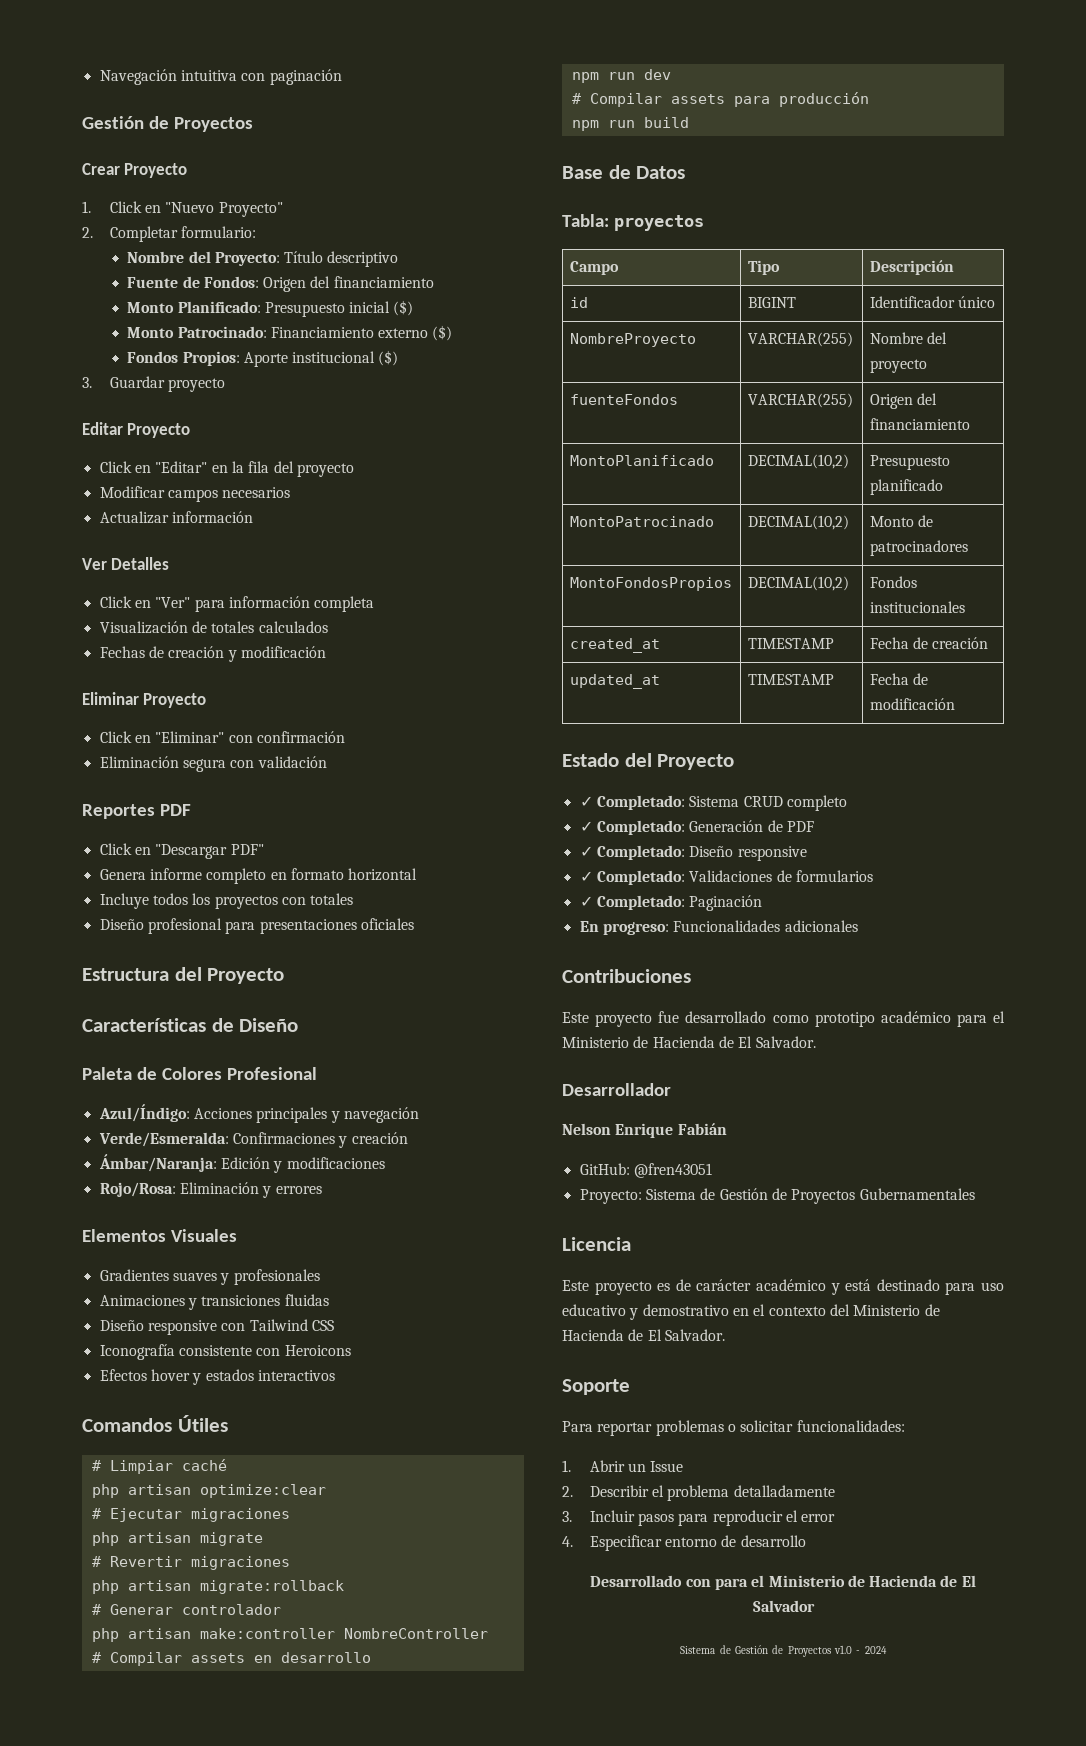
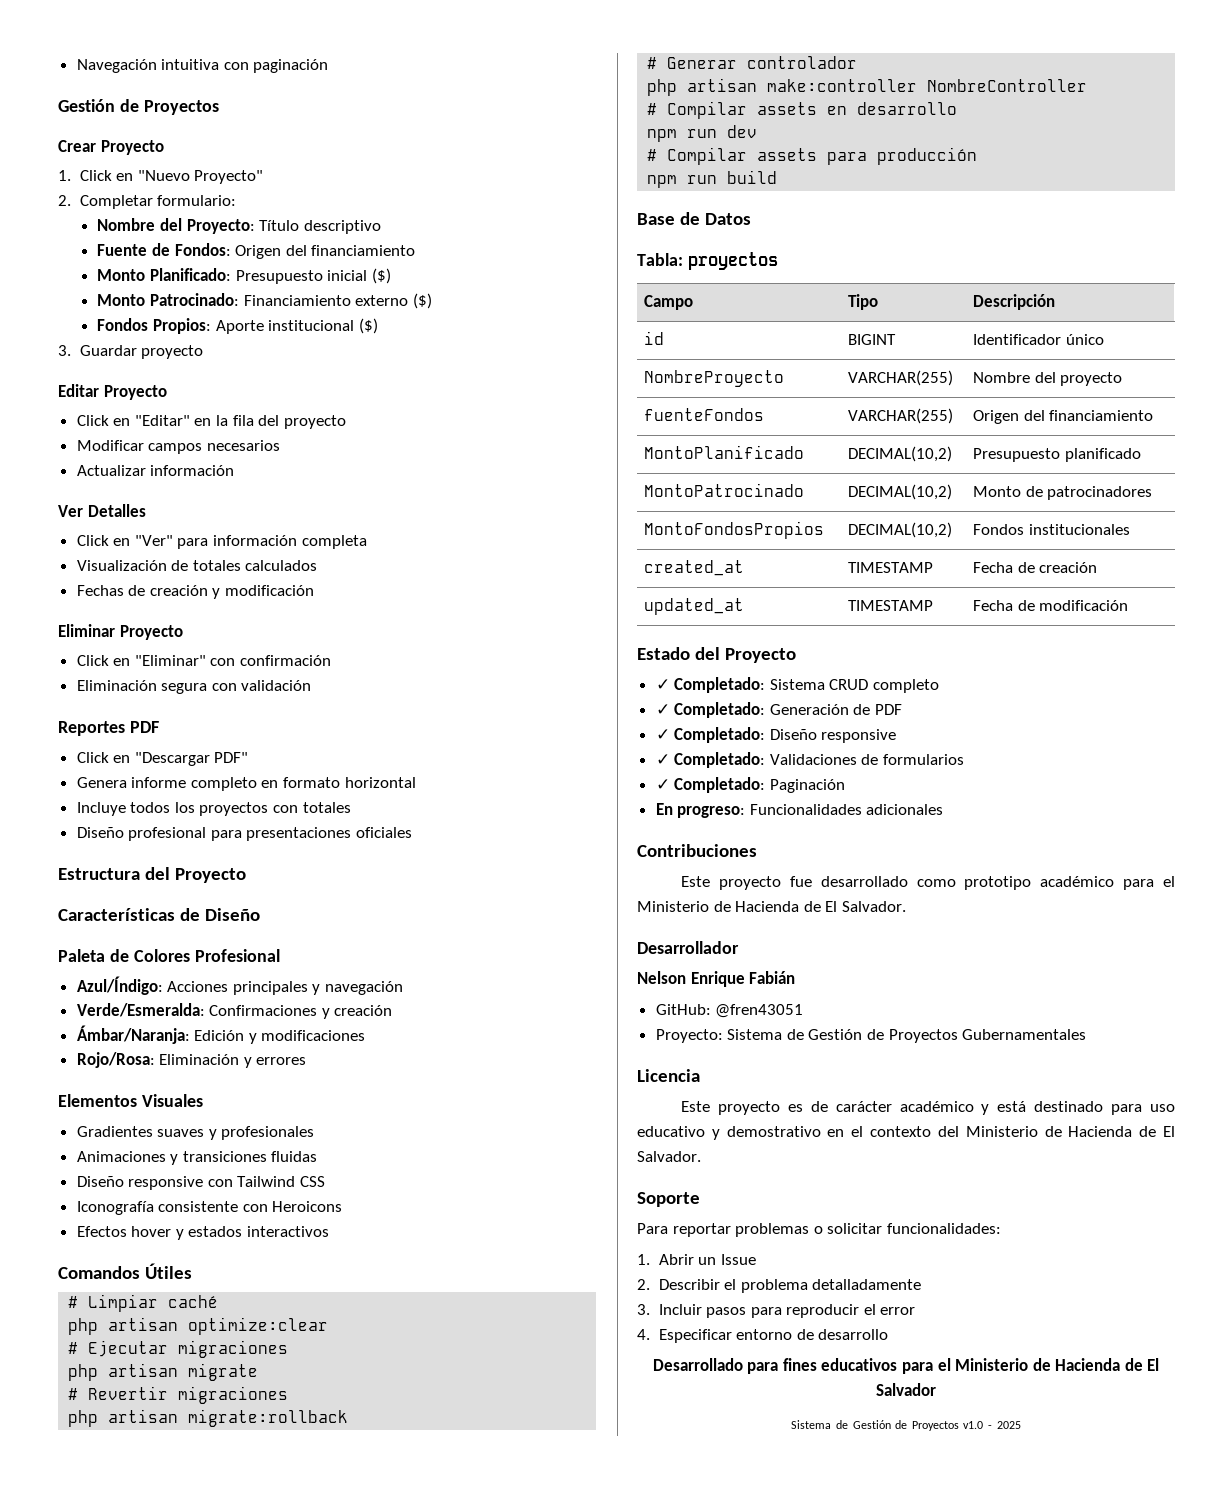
- Desarrollado con para el Ministerio de Hacienda de El Salvador
+ Desarrollado para fines educativos para el Ministerio de Hacienda de El Salvador
- Sistema de Gestión de Proyectos v1.0 - 2024
+ Sistema de Gestión de Proyectos v1.0 - 2025

